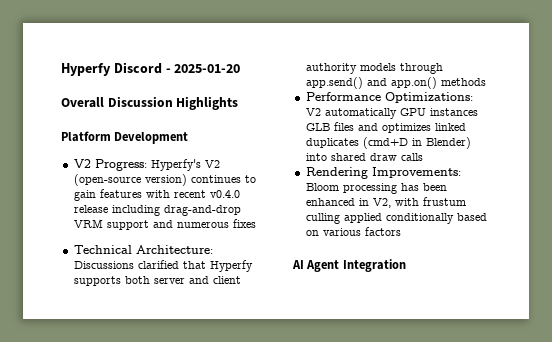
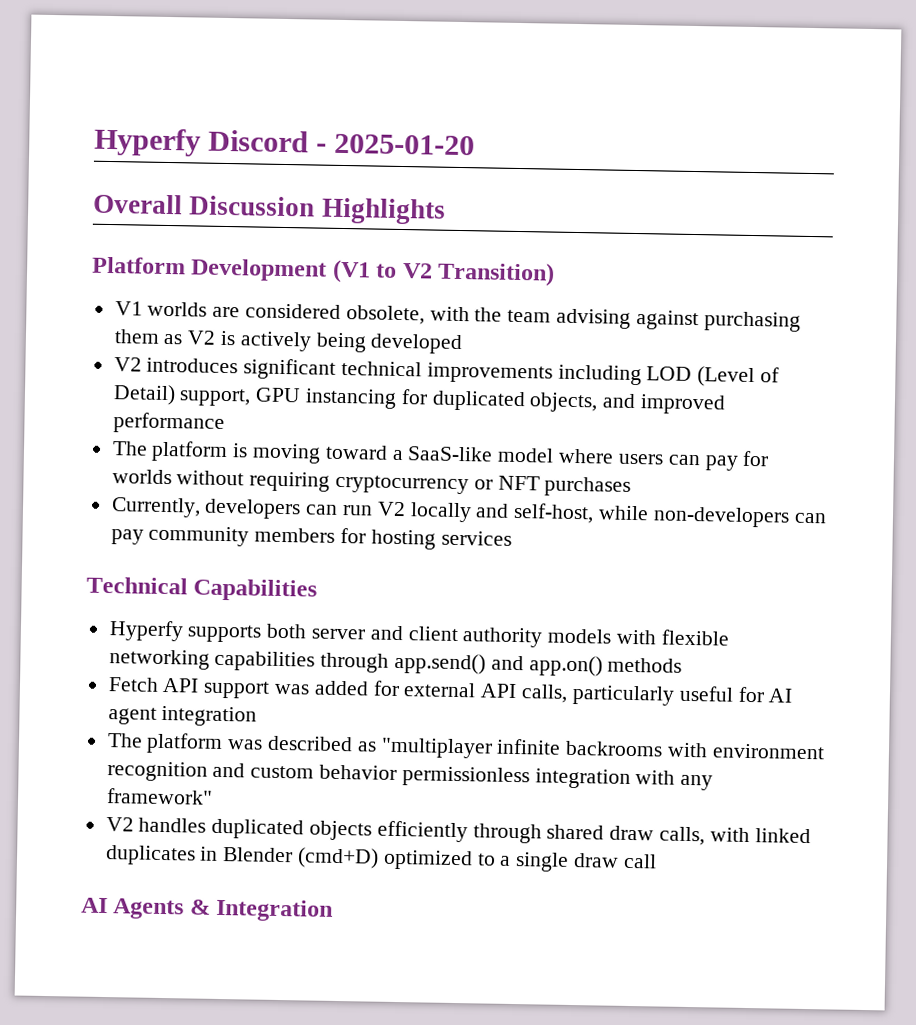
- Platform Development
- V2 Progress: Hyperfy's V2 (open-source version) continues to gain features with recent v0.4.0 release including drag-and-drop VRM support and numerous fixes
- Technical Architecture: Discussions clarified that Hyperfy supports both server and client authority models through app.send() and app.on() methods
+ Platform Development (V1 to V2 Transition)
+ V1 worlds are considered obsolete, with the team advising against purchasing them as V2 is actively being developed
+ V2 introduces significant technical improvements including LOD (Level of Detail) support, GPU instancing for duplicated objects, and improved performance
+ The platform is moving toward a SaaS-like model where users can pay for worlds without requiring cryptocurrency or NFT purchases
+ Currently, developers can run V2 locally and self-host, while non-developers can pay community members for hosting services
+ Technical Capabilities
+ Hyperfy supports both server and client authority models with flexible networking capabilities through app.send() and app.on() methods
- Performance Optimizations: V2 automatically GPU instances GLB files and optimizes linked duplicates (cmd+D in Blender) into shared draw calls
- Rendering Improvements: Bloom processing has been enhanced in V2, with frustum culling applied conditionally based on various factors
- AI Agent Integration
+ Fetch API support was added for external API calls, particularly useful for AI agent integration
+ The platform was described as "multiplayer infinite backrooms with environment recognition and custom behavior permissionless integration with any framework"
+ V2 handles duplicated objects efficiently through shared draw calls, with linked duplicates in Blender (cmd+D) optimized to a single draw call
+ AI Agents & Integration

